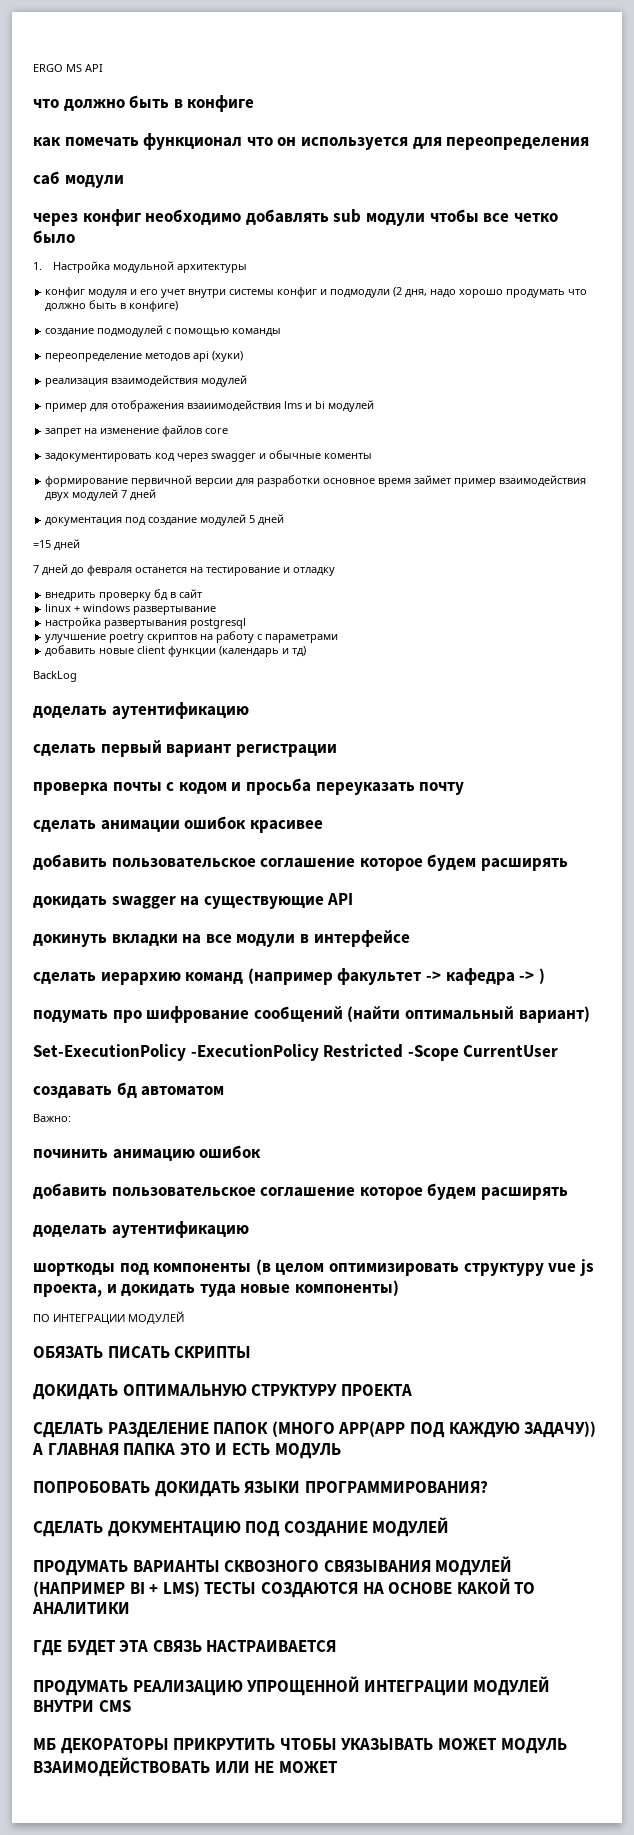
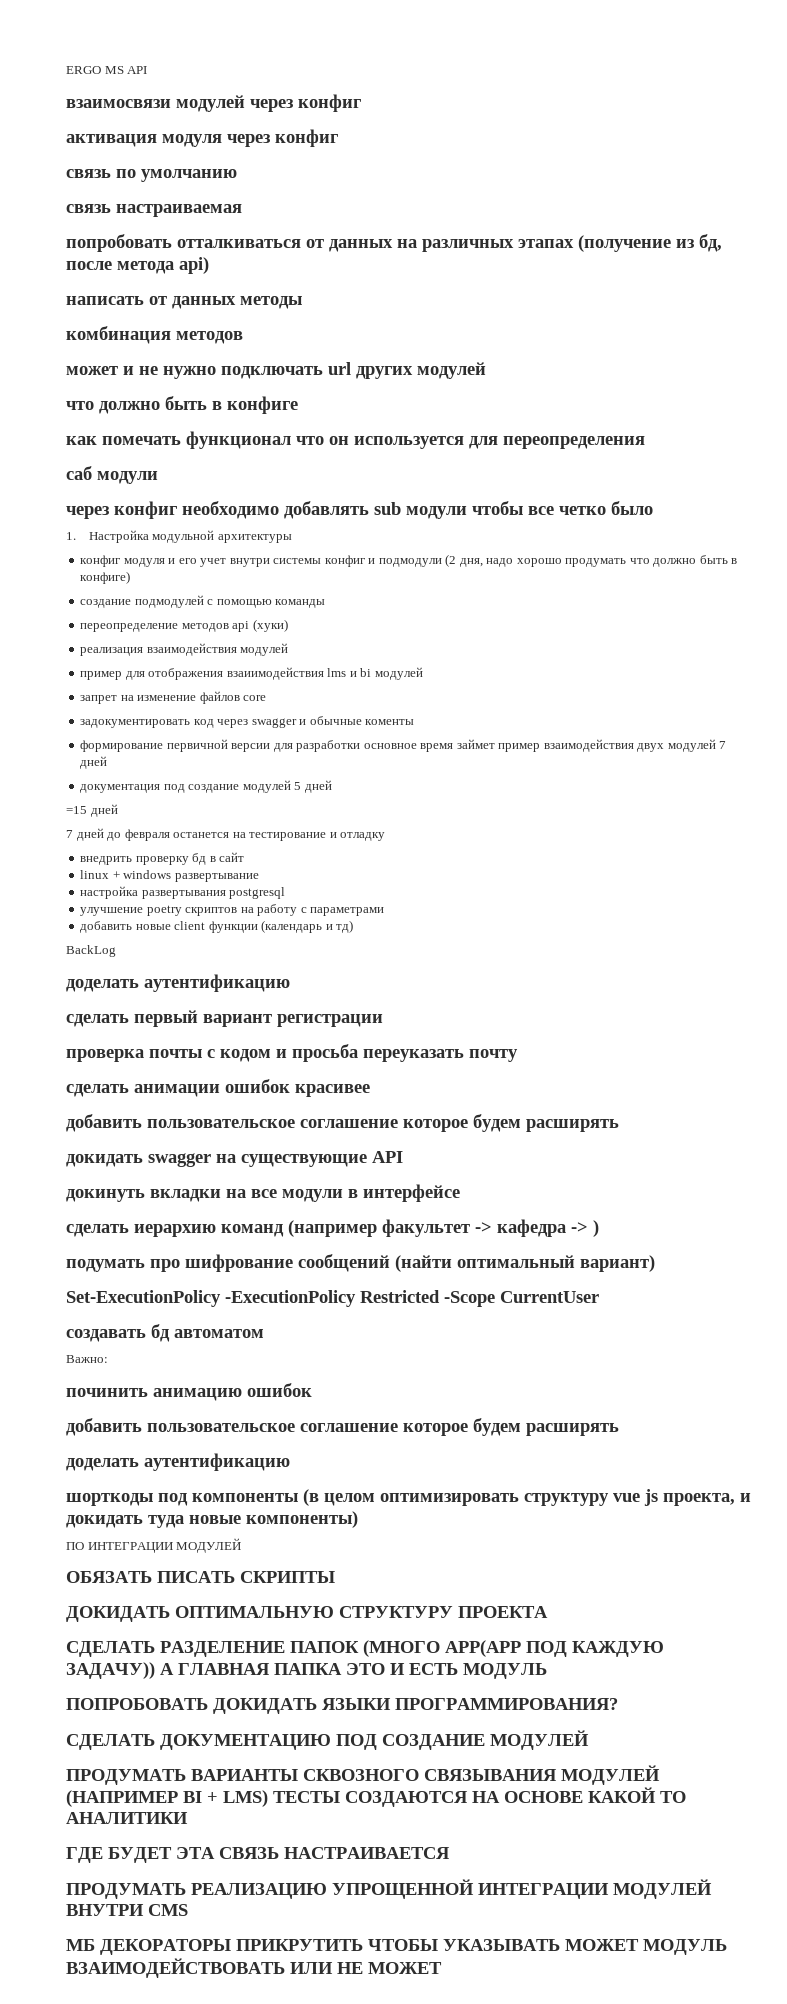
+ взаимосвязи модулей через конфиг
+ активация модуля через конфиг
+ связь по умолчанию
+ связь настраиваемая
+ попробовать отталкиваться от данных на различных этапах (получение из бд, после метода api)
+ написать от данных методы
+ комбинация методов
+ может и не нужно подключать url других модулей

